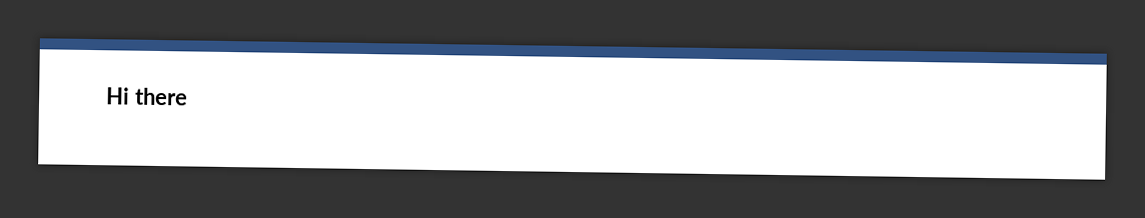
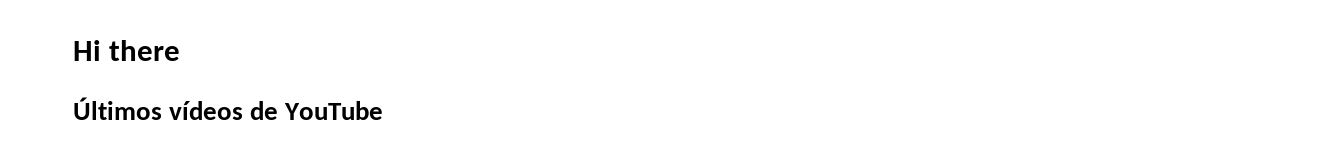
+ Últimos vídeos de YouTube

